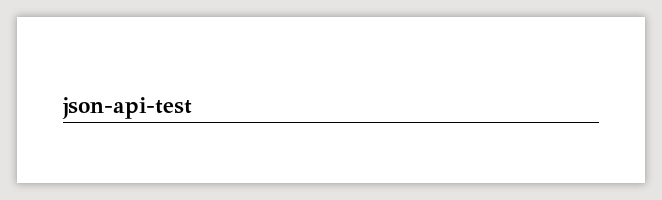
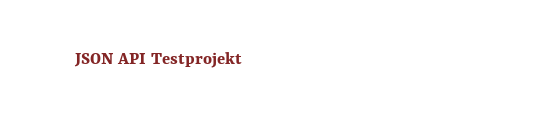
- json-api-test
+ JSON API Testprojekt

